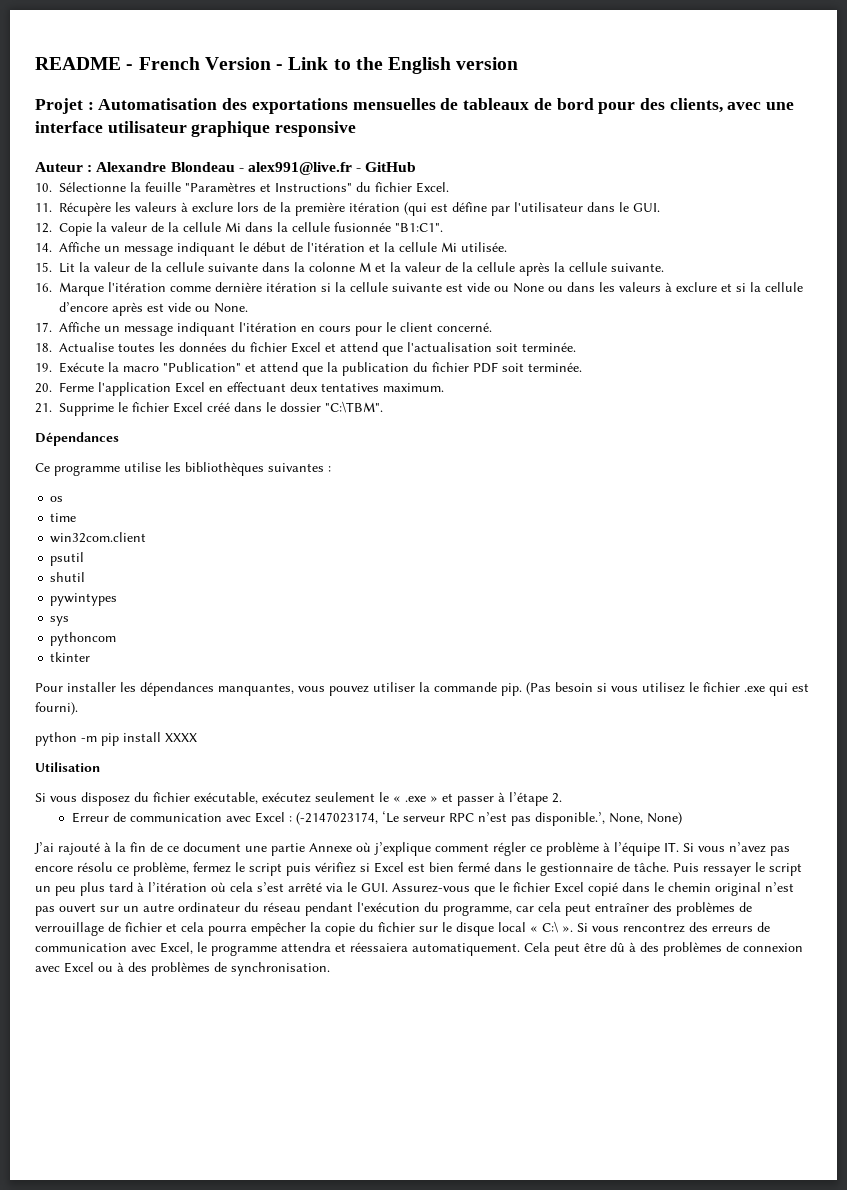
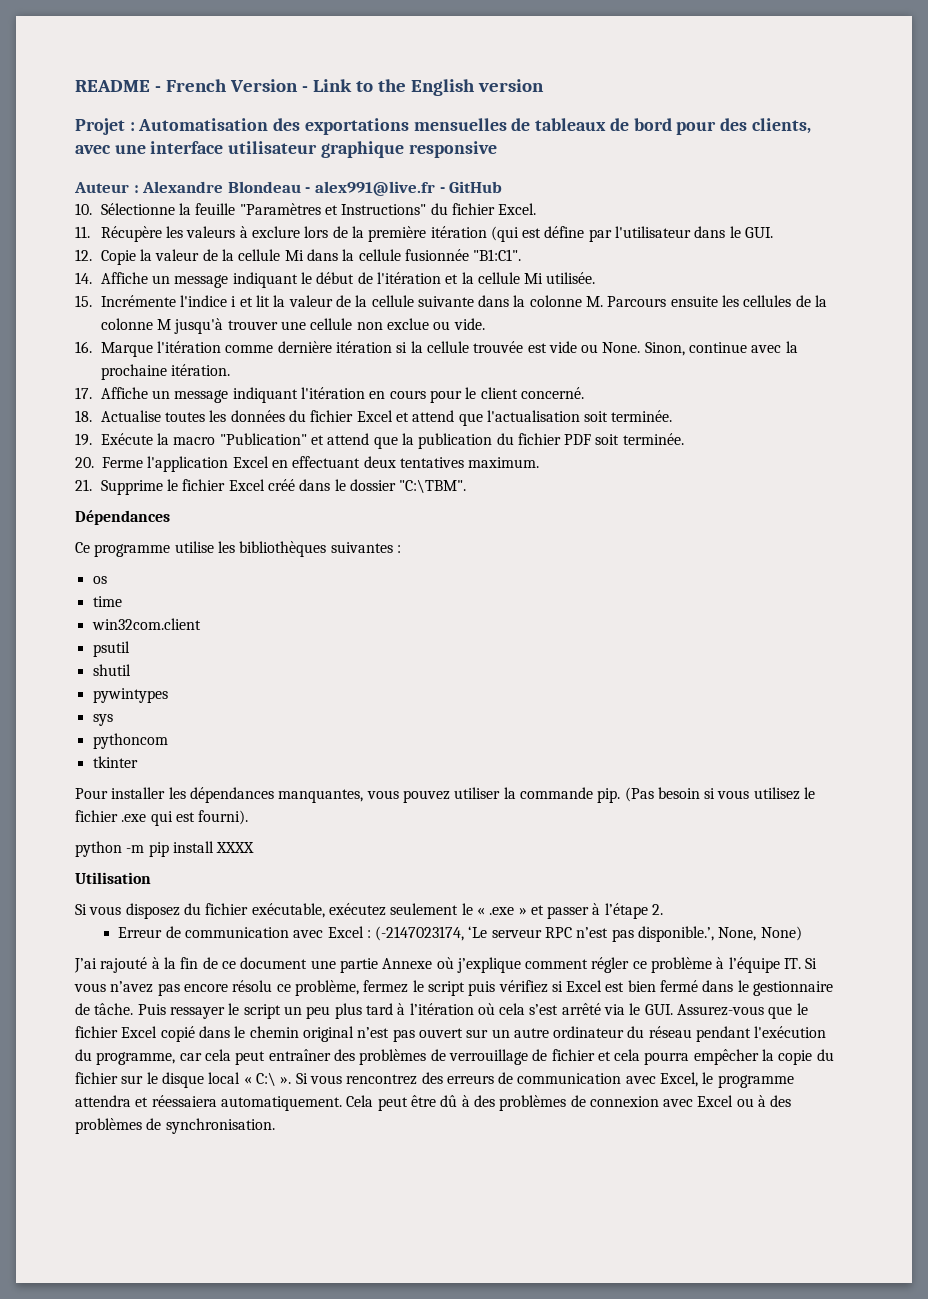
- 15. Lit la valeur de la cellule suivante dans la colonne M et la valeur de la cellule après la cellule suivante.
+ 15. Incrémente l'indice i et lit la valeur de la cellule suivante dans la colonne M. Parcours ensuite les cellules de la colonne M jusqu'à trouver une cellule non exclue ou vide.
- 16. Marque l'itération comme dernière itération si la cellule suivante est vide ou None ou dans les valeurs à exclure et si la cellule d’encore après est vide ou None.
+ 16. Marque l'itération comme dernière itération si la cellule trouvée est vide ou None. Sinon, continue avec la prochaine itération.

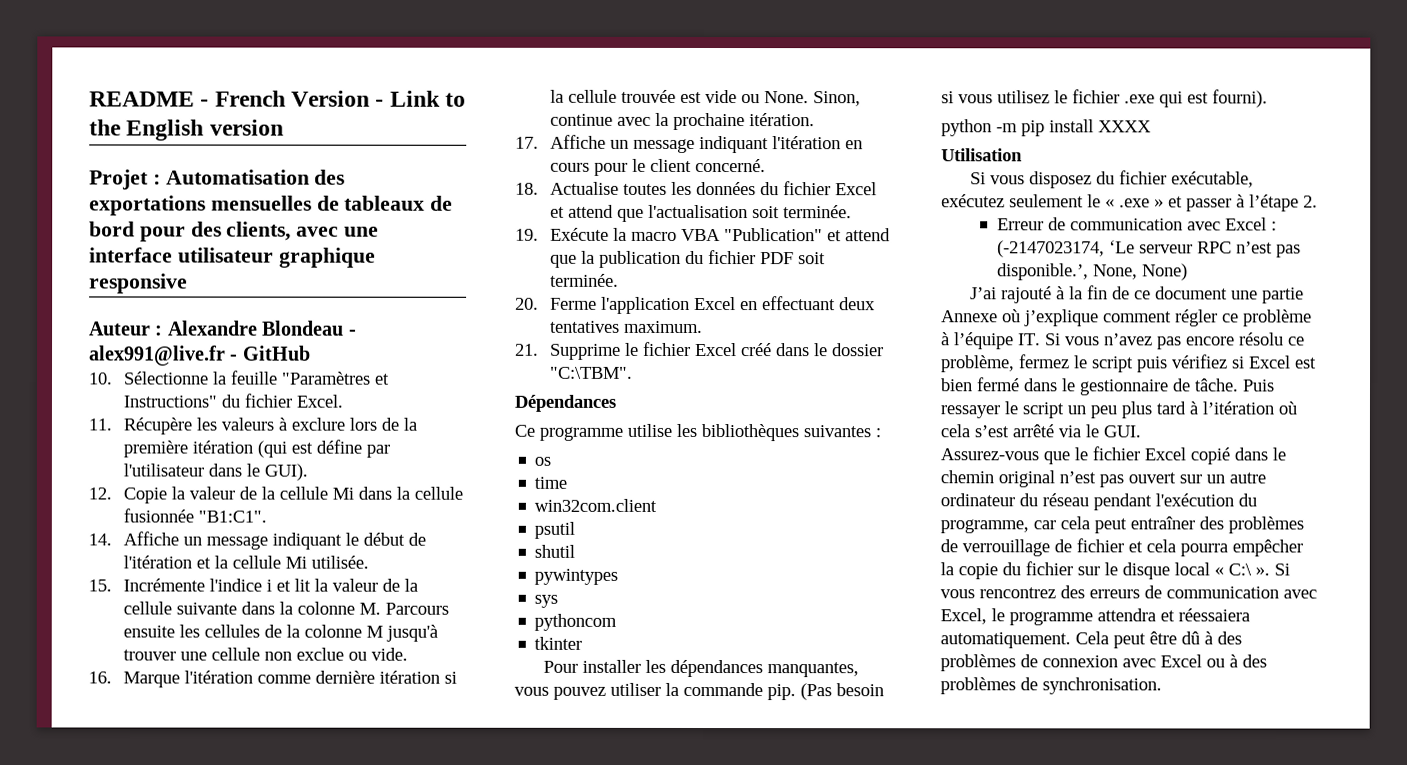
- 11. Récupère les valeurs à exclure lors de la première itération (qui est défine par l'utilisateur dans le GUI.
+ 11. Récupère les valeurs à exclure lors de la première itération (qui est défine par l'utilisateur dans le GUI).
- 19. Exécute la macro "Publication" et attend que la publication du fichier PDF soit terminée.
+ 19. Exécute la macro VBA "Publication" et attend que la publication du fichier PDF soit terminée.
- Puis ressayer le script un peu plus tard à l’itération où cela s’est arrêté via le GUI. Assurez-vous que le fichier Excel copié dans le chemin original n’est pas ouvert sur un autre ordinateur du réseau pendant l'exécution du programme, car cela peut entraîner des problèmes de verrouillage de fichier et cela pourra empêcher la copie du fichier sur le disque local « C:\ ».
+ Puis ressayer le script un peu plus tard à l’itération où cela s’est arrêté via le GUI.
+ Assurez-vous que le fichier Excel copié dans le chemin original n’est pas ouvert sur un autre ordinateur du réseau pendant l'exécution du programme, car cela peut entraîner des problèmes de verrouillage de fichier et cela pourra empêcher la copie du fichier sur le disque local « C:\ ».

